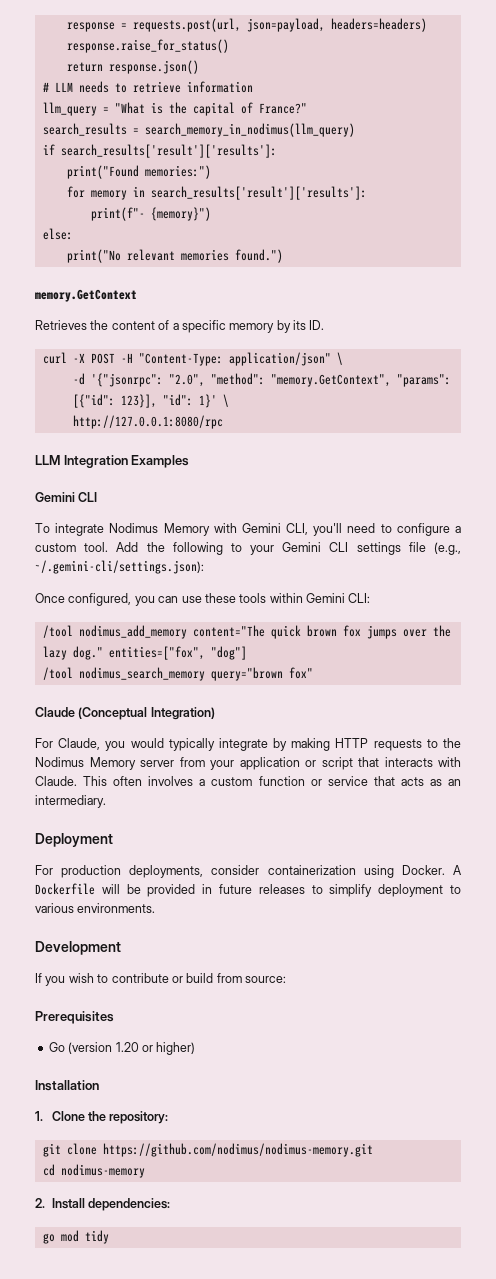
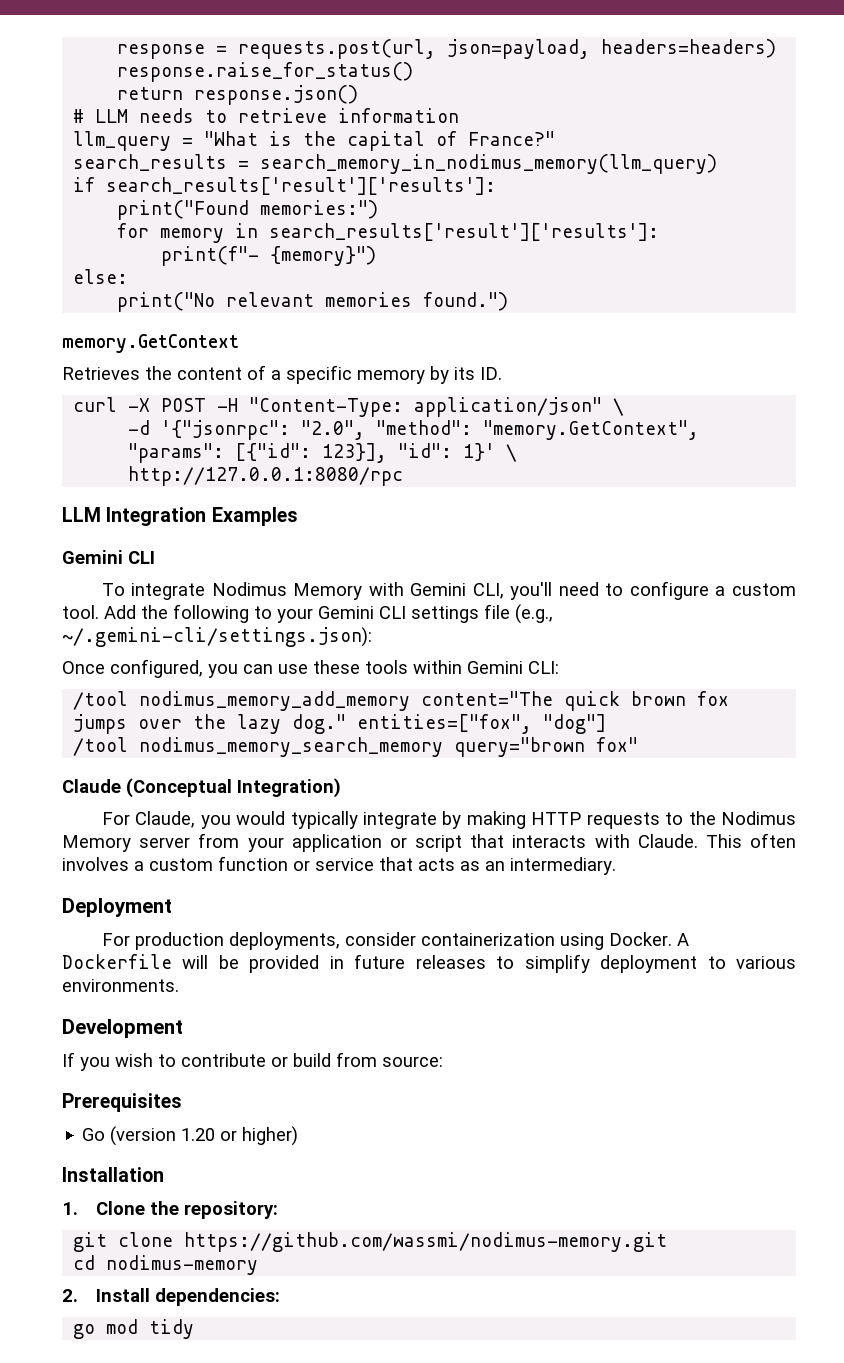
- search_results = search_memory_in_nodimus(llm_query)
+ search_results = search_memory_in_nodimus_memory(llm_query)
- /tool nodimus_add_memory content="The quick brown fox jumps over the lazy dog." entities=["fox", "dog"]
+ /tool nodimus_memory_add_memory content="The quick brown fox jumps over the lazy dog." entities=["fox", "dog"]
- /tool nodimus_search_memory query="brown fox"
+ /tool nodimus_memory_search_memory query="brown fox"
- git clone https://github.com/nodimus/nodimus-memory.git
+ git clone https://github.com/wassmi/nodimus-memory.git

